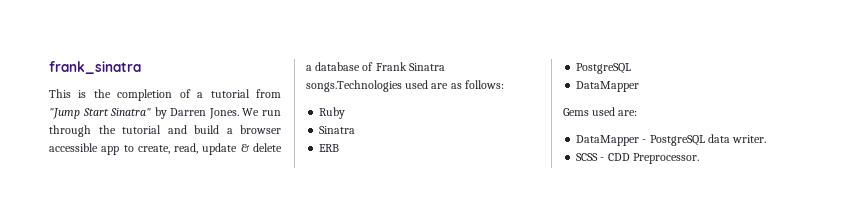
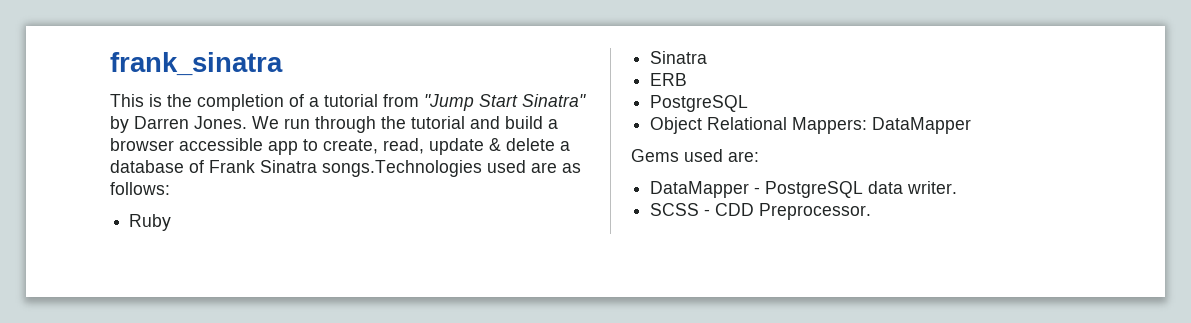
  ERB
  PostgreSQL
- DataMapper
+ Object Relational Mappers: DataMapper

